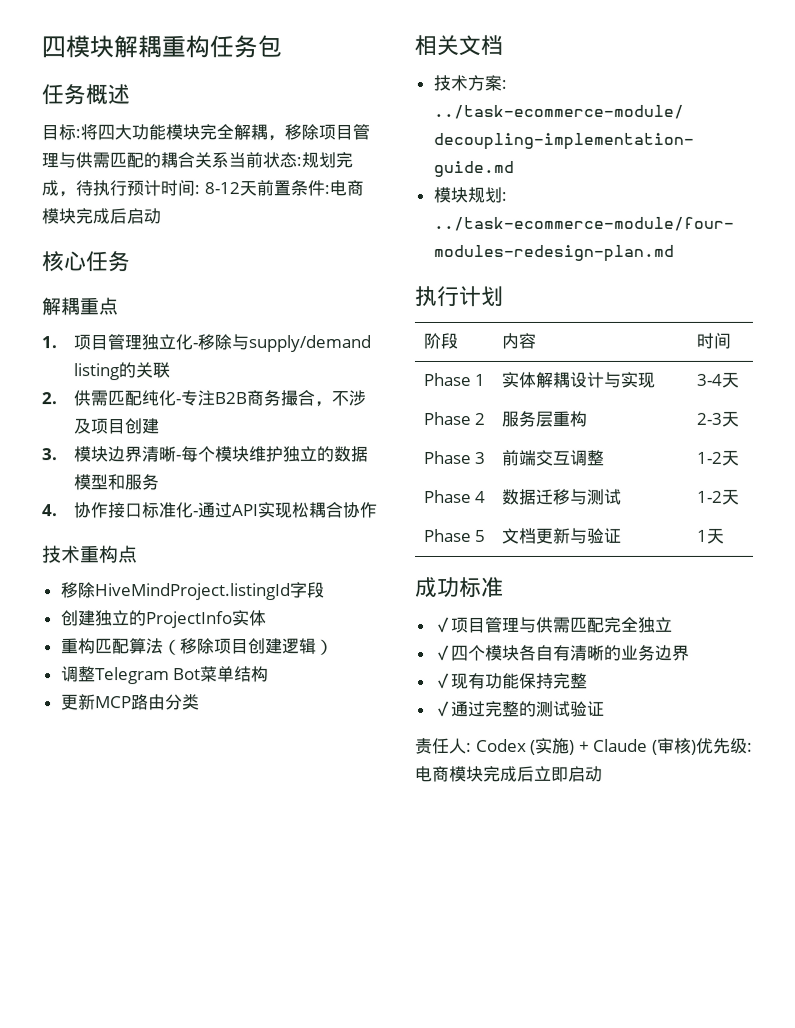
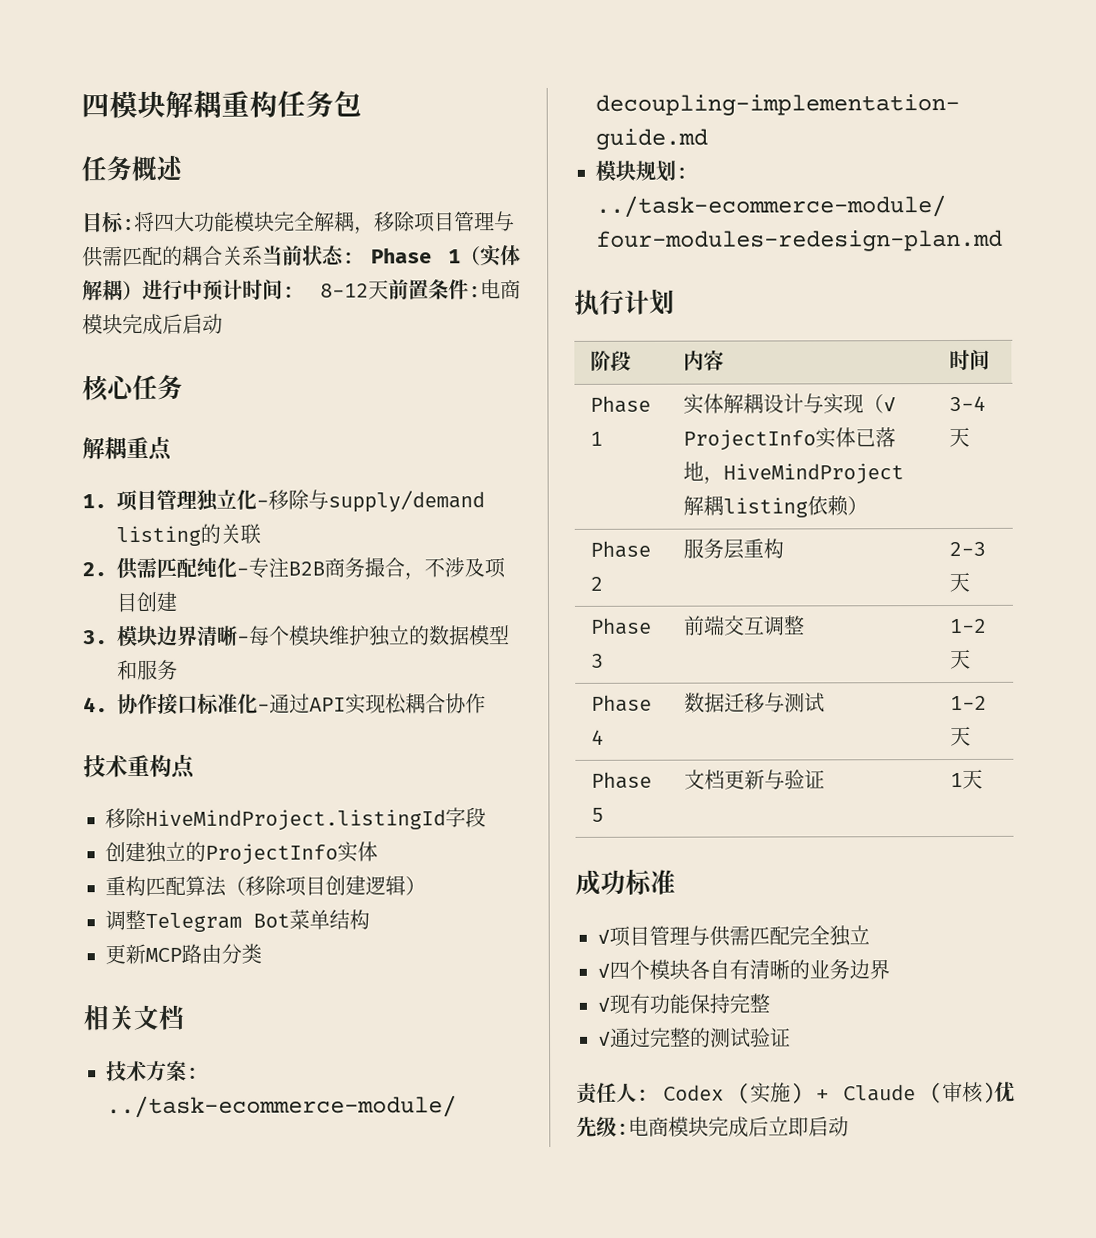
- 目标:将四大功能模块完全解耦，移除项目管理与供需匹配的耦合关系当前状态:规划完成，待执行预计时间: 8-12天前置条件:电商模块完成后启动
+ 目标:将四大功能模块完全解耦，移除项目管理与供需匹配的耦合关系当前状态: Phase 1（实体解耦）进行中预计时间: 8-12天前置条件:电商模块完成后启动
- Phase 1 | 实体解耦设计与实现 | 3-4天
+ Phase 1 | 实体解耦设计与实现（✓ ProjectInfo实体已落地，HiveMindProject解耦listing依赖） | 3-4天

